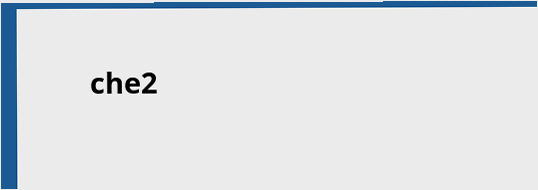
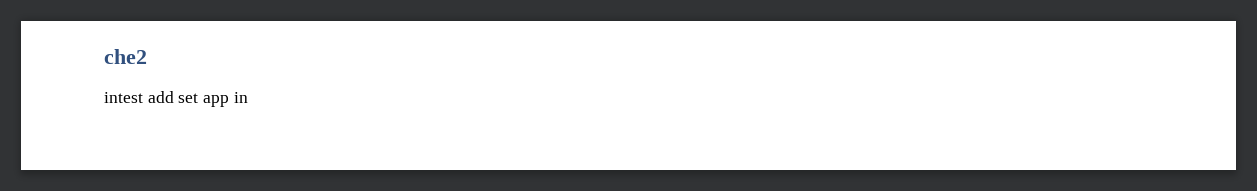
+ intest add set app in

